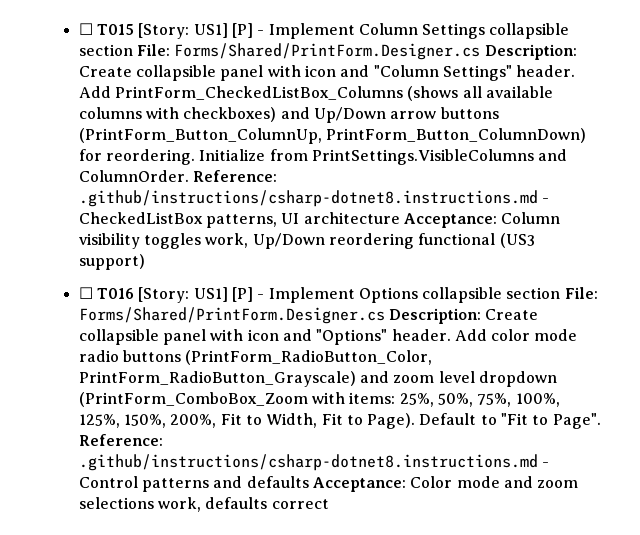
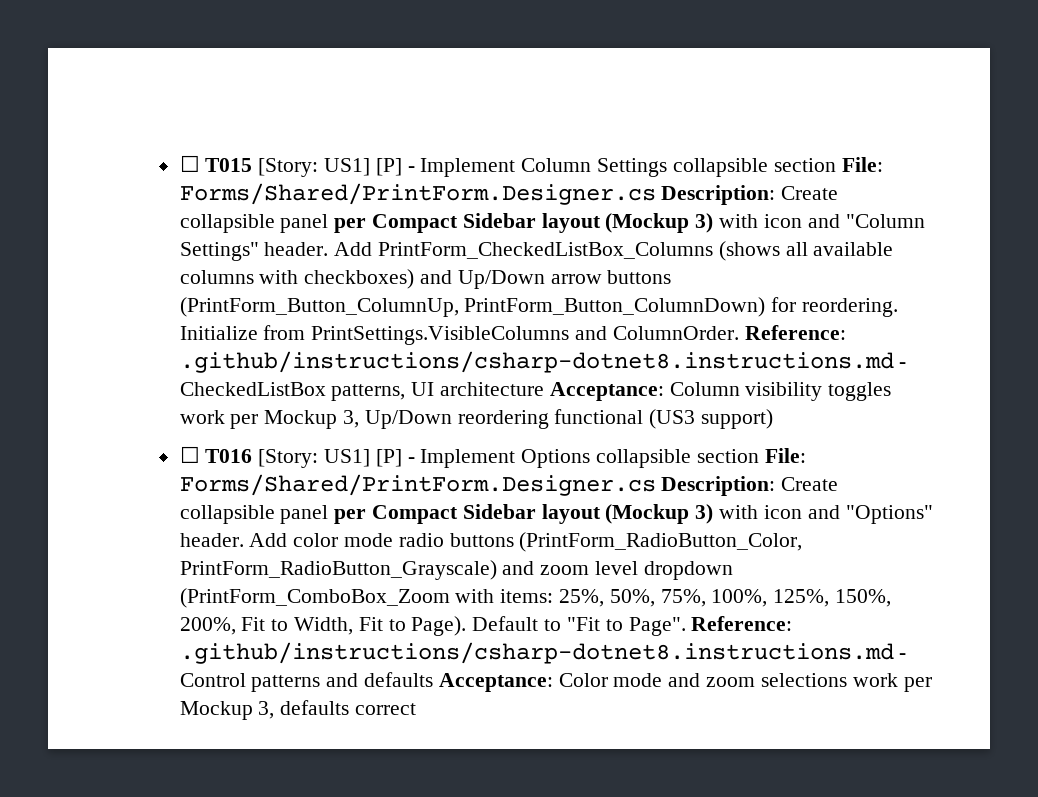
- ☐ T015 [Story: US1] [P] - Implement Column Settings collapsible section File: Forms/Shared/PrintForm.Designer.cs Description: Create collapsible panel with icon and "Column Settings" header.
+ ☐ T015 [Story: US1] [P] - Implement Column Settings collapsible section File: Forms/Shared/PrintForm.Designer.cs Description: Create collapsible panel per Compact Sidebar layout (Mockup 3) with icon and "Column Settings" header.
- Reference: .github/instructions/csharp-dotnet8.instructions.md - CheckedListBox patterns, UI architecture Acceptance: Column visibility toggles work, Up/Down reordering functional (US3 support)
+ Reference: .github/instructions/csharp-dotnet8.instructions.md - CheckedListBox patterns, UI architecture Acceptance: Column visibility toggles work per Mockup 3, Up/Down reordering functional (US3 support)
- ☐ T016 [Story: US1] [P] - Implement Options collapsible section File: Forms/Shared/PrintForm.Designer.cs Description: Create collapsible panel with icon and "Options" header.
+ ☐ T016 [Story: US1] [P] - Implement Options collapsible section File: Forms/Shared/PrintForm.Designer.cs Description: Create collapsible panel per Compact Sidebar layout (Mockup 3) with icon and "Options" header.
- Reference: .github/instructions/csharp-dotnet8.instructions.md - Control patterns and defaults Acceptance: Color mode and zoom selections work, defaults correct
+ Reference: .github/instructions/csharp-dotnet8.instructions.md - Control patterns and defaults Acceptance: Color mode and zoom selections work per Mockup 3, defaults correct

